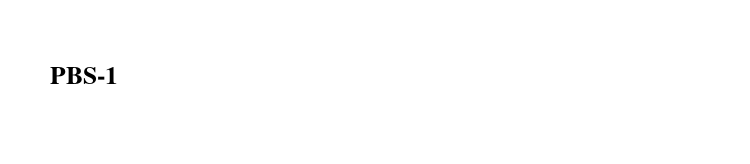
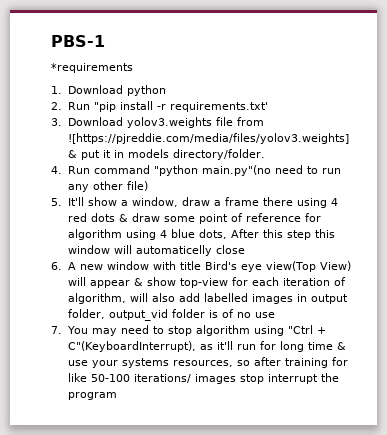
+ *requirements
+ 1. Download python
+ 2. Run "pip install -r requirements.txt'
+ 3. Download yolov3.weights file from ![https://pjreddie.com/media/files/yolov3.weights] & put it in models directory/folder.
+ 4. Run command "python main.py"(no need to run any other file)
+ 5. It'll show a window, draw a frame there using 4 red dots & draw some point of reference for algorithm using 4 blue dots, After this step this window will automaticelly close
+ 6. A new window with title Bird's eye view(Top View) will appear & show top-view for each iteration of algorithm, will also add labelled images in output folder, output_vid folder is of no use
+ 7. You may need to stop algorithm using "Ctrl + C"(KeyboardInterrupt), as it'll run for long time & use your systems resources, so after training for like 50-100 iterations/ images stop interrupt the program

